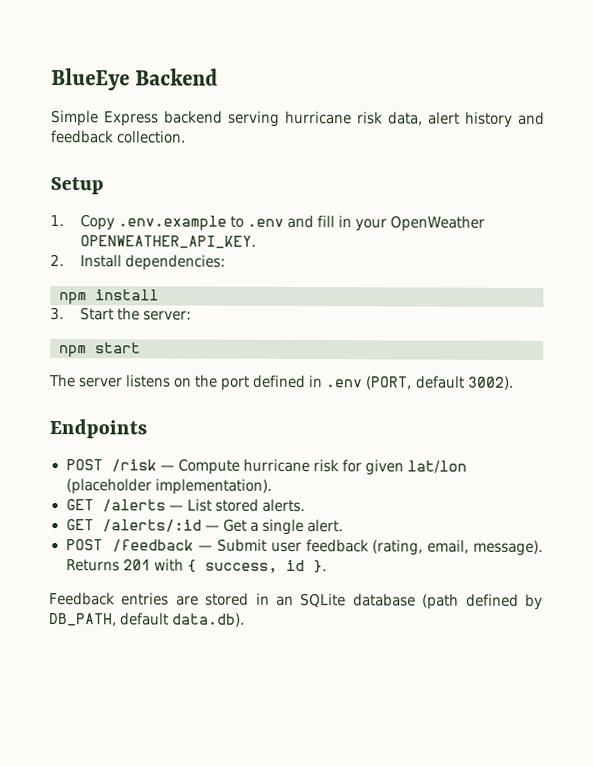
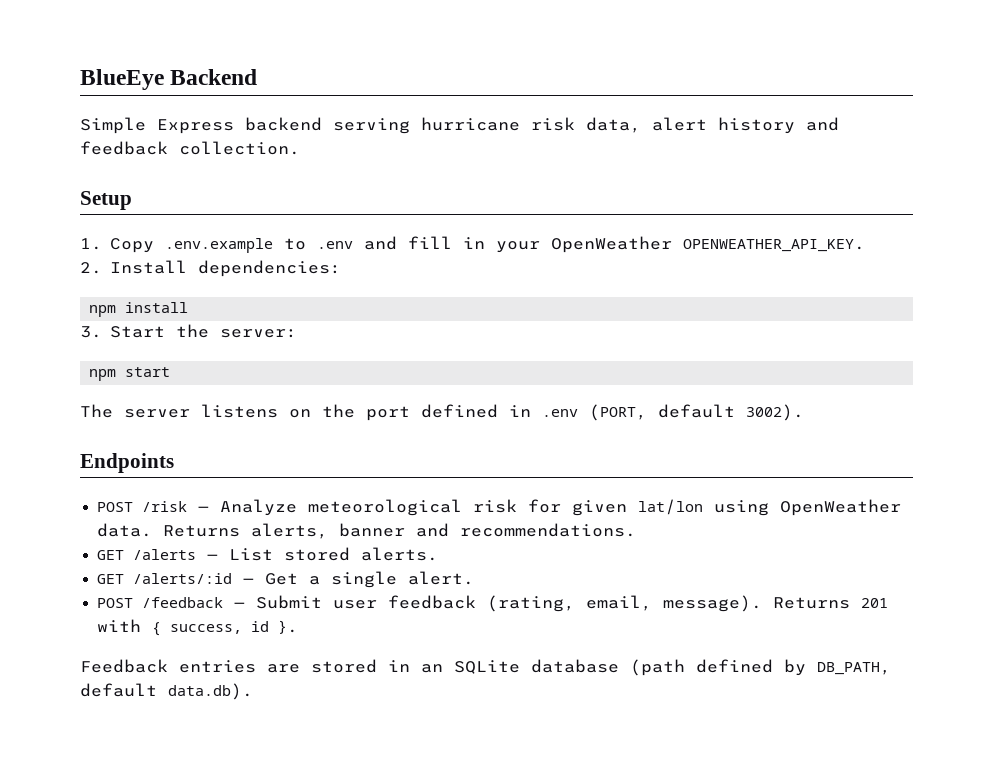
- POST /risk — Compute hurricane risk for given lat/lon (placeholder implementation).
+ POST /risk — Analyze meteorological risk for given lat/lon using OpenWeather data. Returns alerts, banner and recommendations.

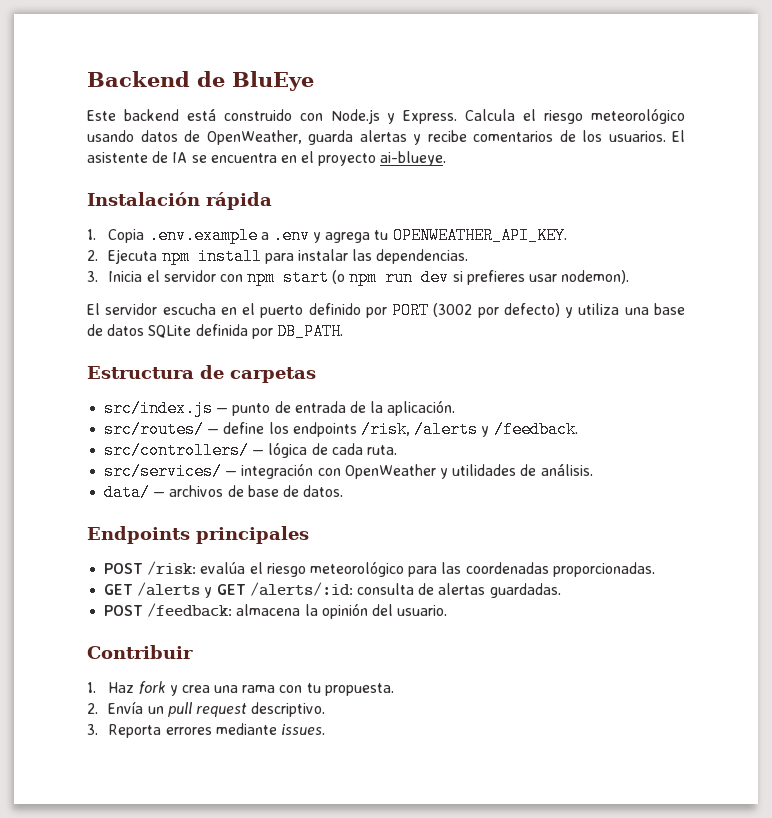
- BlueEye Backend
- Simple Express backend serving hurricane risk data, alert history and feedback collection.
- Setup
- 1. Copy .env.example to .env and fill in your OpenWeather OPENWEATHER_API_KEY.
+ Backend de BluEye
+ Este backend está construido con Node.js y Express. Calcula el riesgo meteorológico usando datos de OpenWeather, guarda alertas y recibe comentarios de los usuarios. El asistente de IA se encuentra en el proyecto ai-blueye.
+ Instalación rápida
+ 1. Copia .env.example a .env y agrega tu OPENWEATHER_API_KEY.
- 2. Install dependencies:
- npm install
- 3. Start the server:
- npm start
- The server listens on the port defined in .env (PORT, default 3002).
+ 2. Ejecuta npm install para instalar las dependencias.
+ 3. Inicia el servidor con npm start (o npm run dev si prefieres usar nodemon).
+ El servidor escucha en el puerto definido por PORT (3002 por defecto) y utiliza una base de datos SQLite definida por DB_PATH.
+ Estructura de carpetas
+ src/index.js — punto de entrada de la aplicación.
+ src/routes/ — define los endpoints /risk, /alerts y /feedback.
+ src/controllers/ — lógica de cada ruta.
+ src/services/ — integración con OpenWeather y utilidades de análisis.
+ data/ — archivos de base de datos.
- Endpoints
- POST /risk — Analyze meteorological risk for given lat/lon using OpenWeather data. Returns alerts, banner and recommendations.
- GET /alerts — List stored alerts.
- GET /alerts/:id — Get a single alert.
- POST /feedback — Submit user feedback (rating, email, message). Returns 201 with { success, id }.
- Feedback entries are stored in an SQLite database (path defined by DB_PATH, default data.db).
+ Endpoints principales
+ POST /risk: evalúa el riesgo meteorológico para las coordenadas proporcionadas.
+ GET /alerts y GET /alerts/:id: consulta de alertas guardadas.
+ POST /feedback: almacena la opinión del usuario.
+ Contribuir
+ 1. Haz fork y crea una rama con tu propuesta.
+ 2. Envía un pull request descriptivo.
+ 3. Reporta errores mediante issues.

